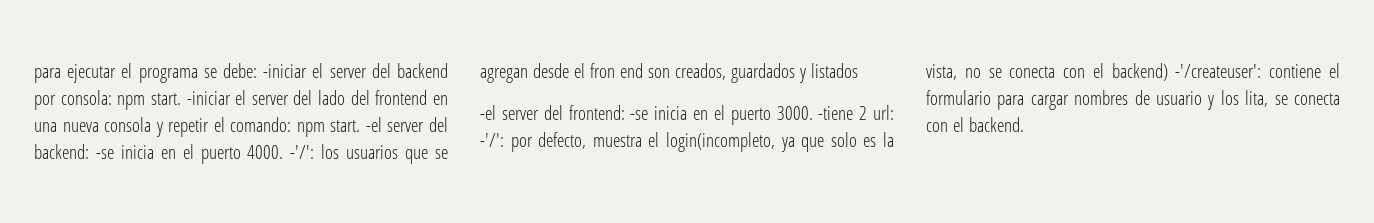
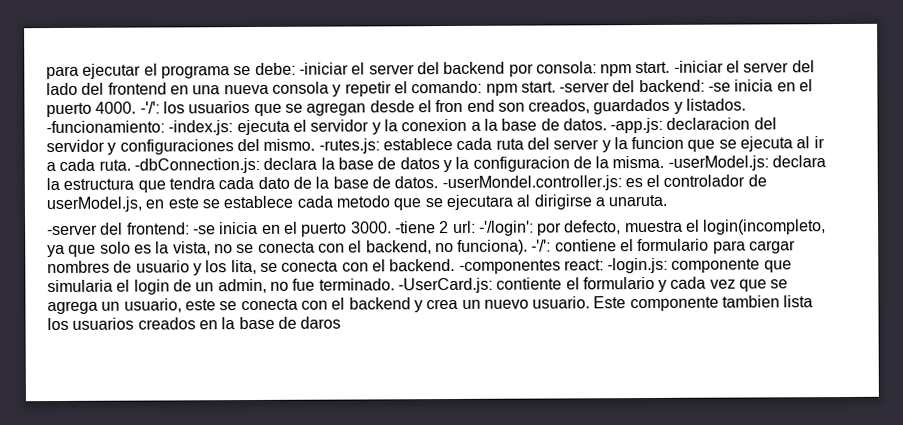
- -el server del backend: -se inicia en el puerto 4000.
+ -server del backend: -se inicia en el puerto 4000.
- -'/': los usuarios que se agregan desde el fron end son creados, guardados y listados
- -el server del frontend: -se inicia en el puerto 3000.
+ -'/': los usuarios que se agregan desde el fron end son creados, guardados y listados. -funcionamiento: -index.js: ejecuta el servidor y la conexion a la base de datos. -app.js: declaracion del servidor y configuraciones del mismo. -rutes.js: establece cada ruta del server y la funcion que se ejecuta al ir a cada ruta. -dbConnection.js: declara la base de datos y la configuracion de la misma. -userModel.js: declara la estructura que tendra cada dato de la base de datos. -userMondel.controller.js: es el controlador de userModel.js, en este se establece cada metodo que se ejecutara al dirigirse a unaruta.
+ -server del frontend: -se inicia en el puerto 3000.
- -tiene 2 url: -'/': por defecto, muestra el login(incompleto, ya que solo es la vista, no se conecta con el backend) -'/createuser': contiene el formulario para cargar nombres de usuario y los lita, se conecta con el backend.
+ -tiene 2 url: -'/login': por defecto, muestra el login(incompleto, ya que solo es la vista, no se conecta con el backend, no funciona). -'/': contiene el formulario para cargar nombres de usuario y los lita, se conecta con el backend.
+ -componentes react: -login.js: componente que simularia el login de un admin, no fue terminado. -UserCard.js: contiente el formulario y cada vez que se agrega un usuario, este se conecta con el backend y crea un nuevo usuario. Este componente tambien lista los usuarios creados en la base de daros

